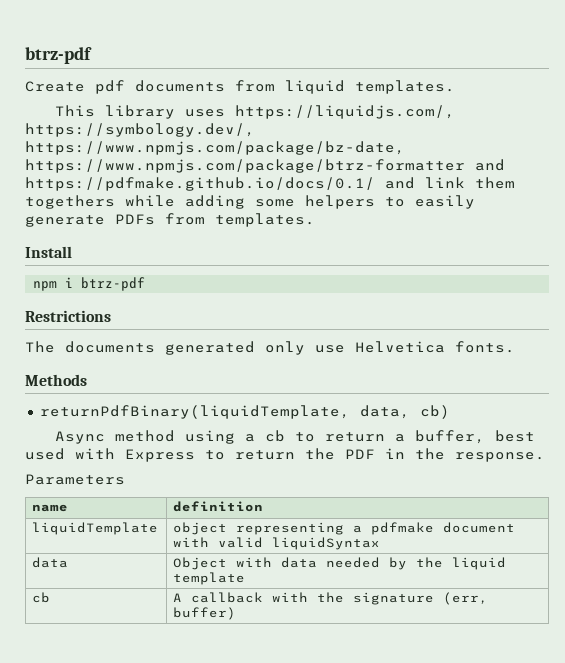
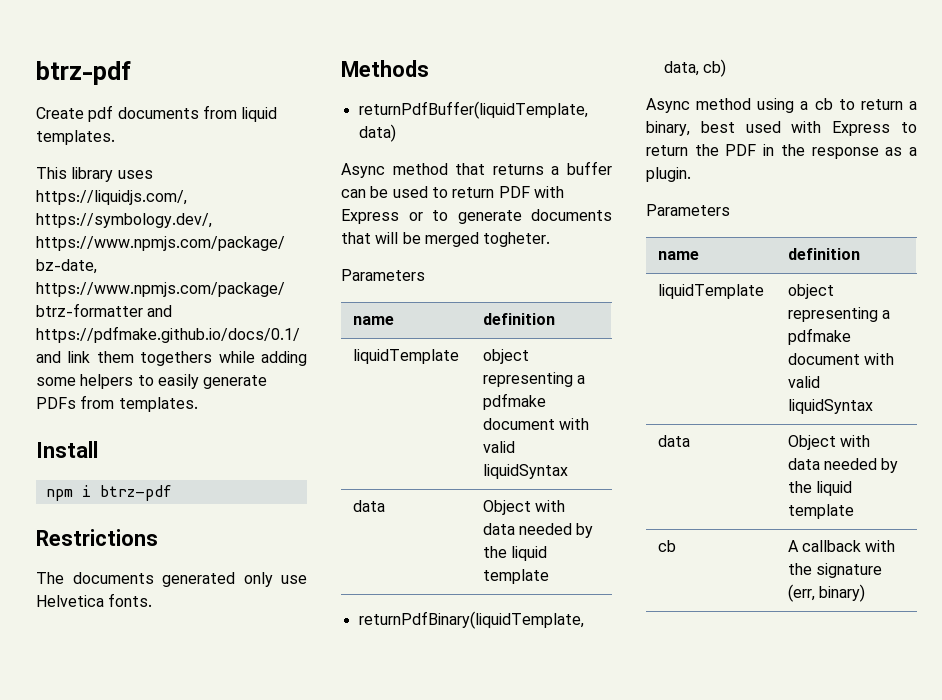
+ returnPdfBuffer(liquidTemplate, data)
+ Async method that returns a buffer can be used to return PDF with Express or to generate documents that will be merged togheter.
+ Parameters
+ name | definition
+ liquidTemplate | object representing a pdfmake document with valid liquidSyntax
+ data | Object with data needed by the liquid template
- Async method using a cb to return a buffer, best used with Express to return the PDF in the response.
+ Async method using a cb to return a binary, best used with Express to return the PDF in the response as a plugin.
- cb | A callback with the signature (err, buffer)
+ cb | A callback with the signature (err, binary)

